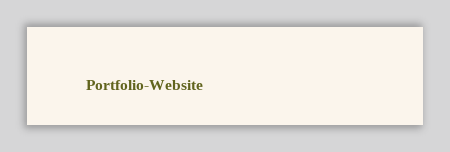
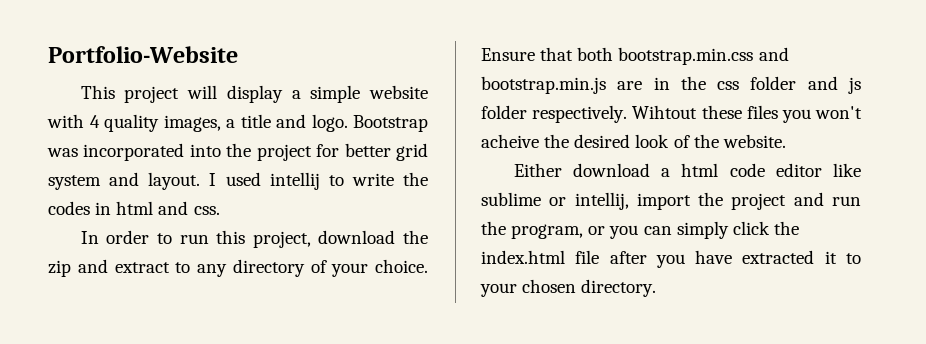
+ This project will display a simple website with 4 quality images, a title and logo. Bootstrap was incorporated into the project for better grid system and layout. I used intellij to write the codes in html and css.
+ In order to run this project, download the zip and extract to any directory of your choice. Ensure that both bootstrap.min.css and bootstrap.min.js are in the css folder and js folder respectively. Wihtout these files you won't acheive the desired look of the website.
+ Either download a html code editor like sublime or intellij, import the project and run the program, or you can simply click the index.html file after you have extracted it to your chosen directory.

